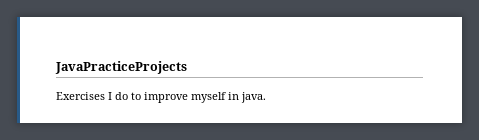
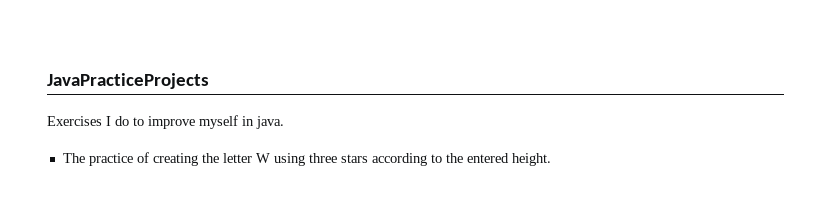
+ The practice of creating the letter W using three stars according to the entered height.

